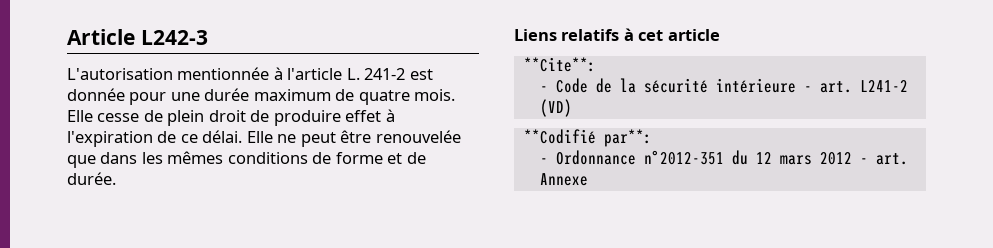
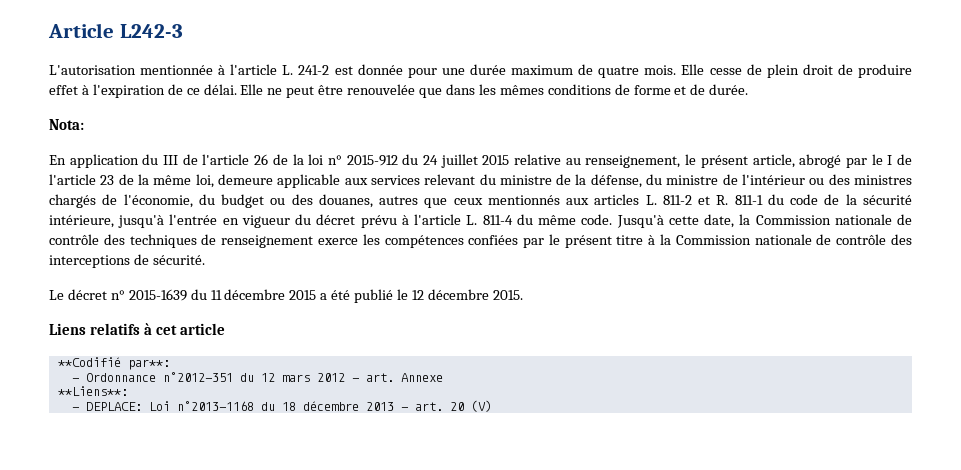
+ Nota:
+ En application du III de l'article 26 de la loi n° 2015-912 du 24 juillet 2015 relative au renseignement, le présent article, abrogé par le I de l'article 23 de la même loi, demeure applicable aux services relevant du ministre de la défense, du ministre de l'intérieur ou des ministres chargés de l'économie, du budget ou des douanes, autres que ceux mentionnés aux articles L. 811-2 et R. 811-1 du code de la sécurité intérieure, jusqu'à l'entrée en vigueur du décret prévu à l'article L. 811-4 du même code. Jusqu'à cette date, la Commission nationale de contrôle des techniques de renseignement exerce les compétences confiées par le présent titre à la Commission nationale de contrôle des interceptions de sécurité.
+ Le décret n° 2015-1639 du 11 décembre 2015 a été publié le 12 décembre 2015.
- **Cite**:
- - Code de la sécurité intérieure - art. L241-2 (VD)
+ **Liens**:
+ - DEPLACE: Loi n°2013-1168 du 18 décembre 2013 - art. 20 (V)

